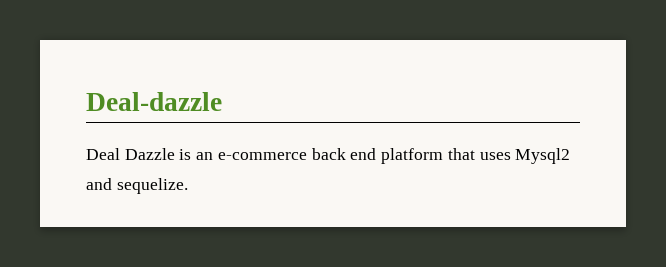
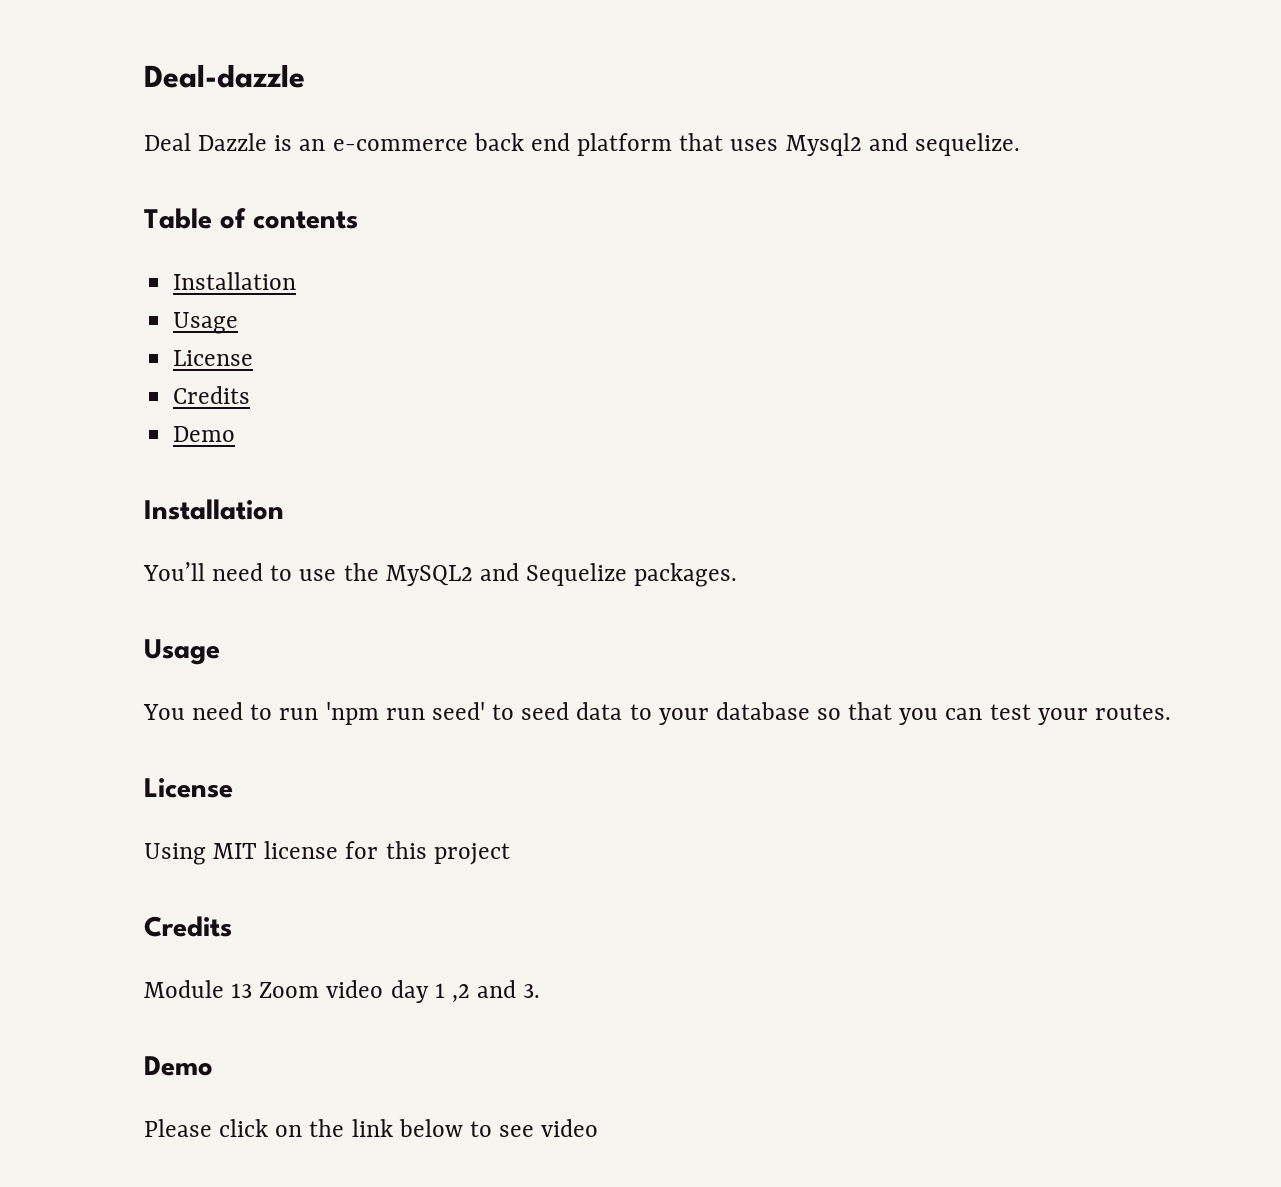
+ Table of contents
+ Installation
+ Usage
+ License
+ Credits
+ Demo
+ Installation
+ You’ll need to use the MySQL2 and Sequelize packages.
+ Usage
+ You need to run 'npm run seed' to seed data to your database so that you can test your routes.
+ License
+ Using MIT license for this project
+ Credits
+ Module 13 Zoom video day 1 ,2 and 3.
+ Demo
+ Please click on the link below to see video

